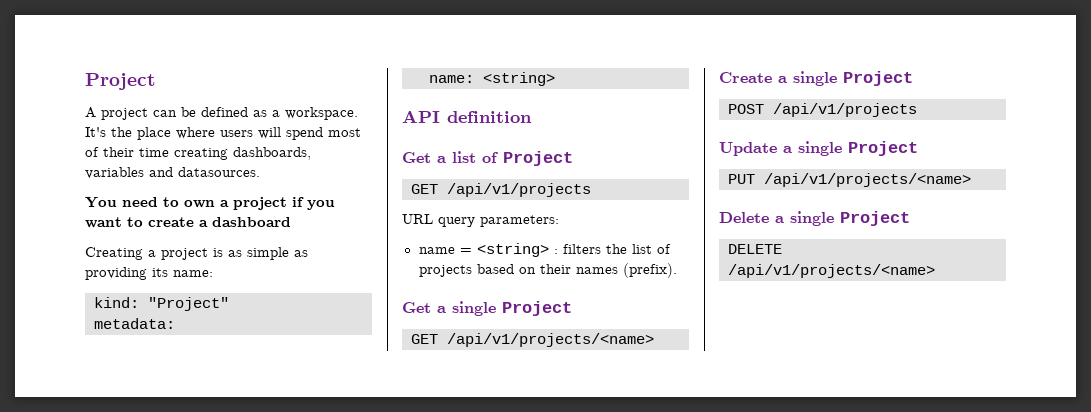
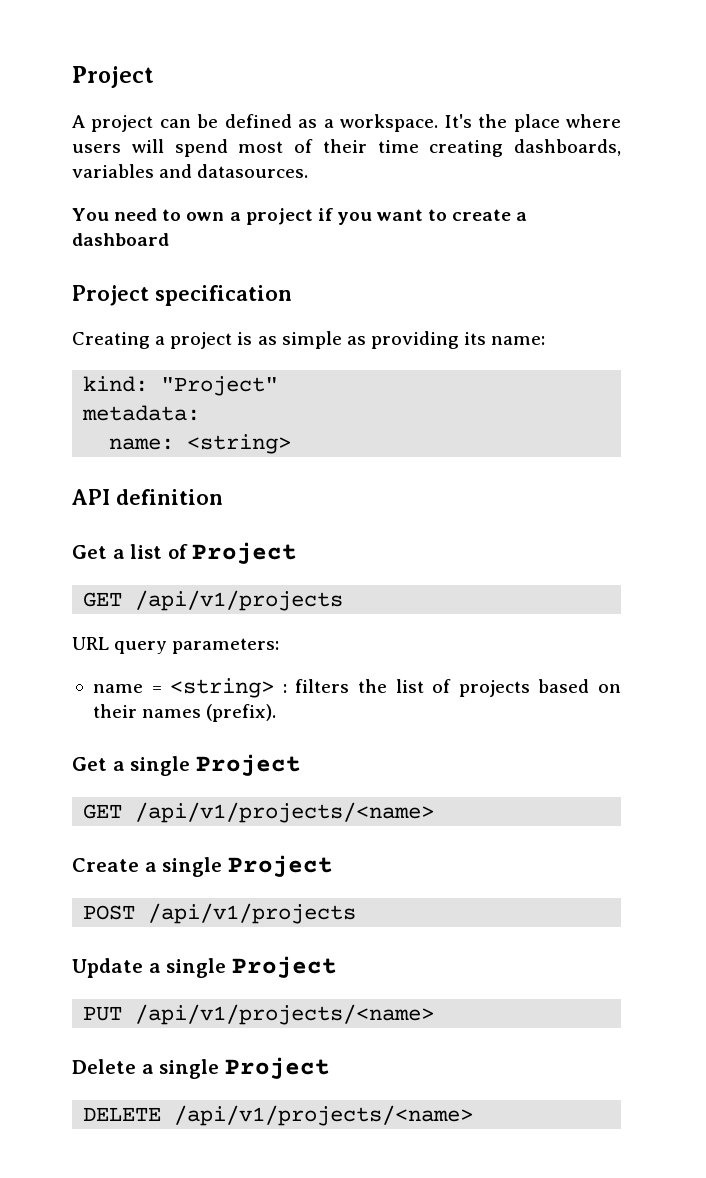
+ Project specification

